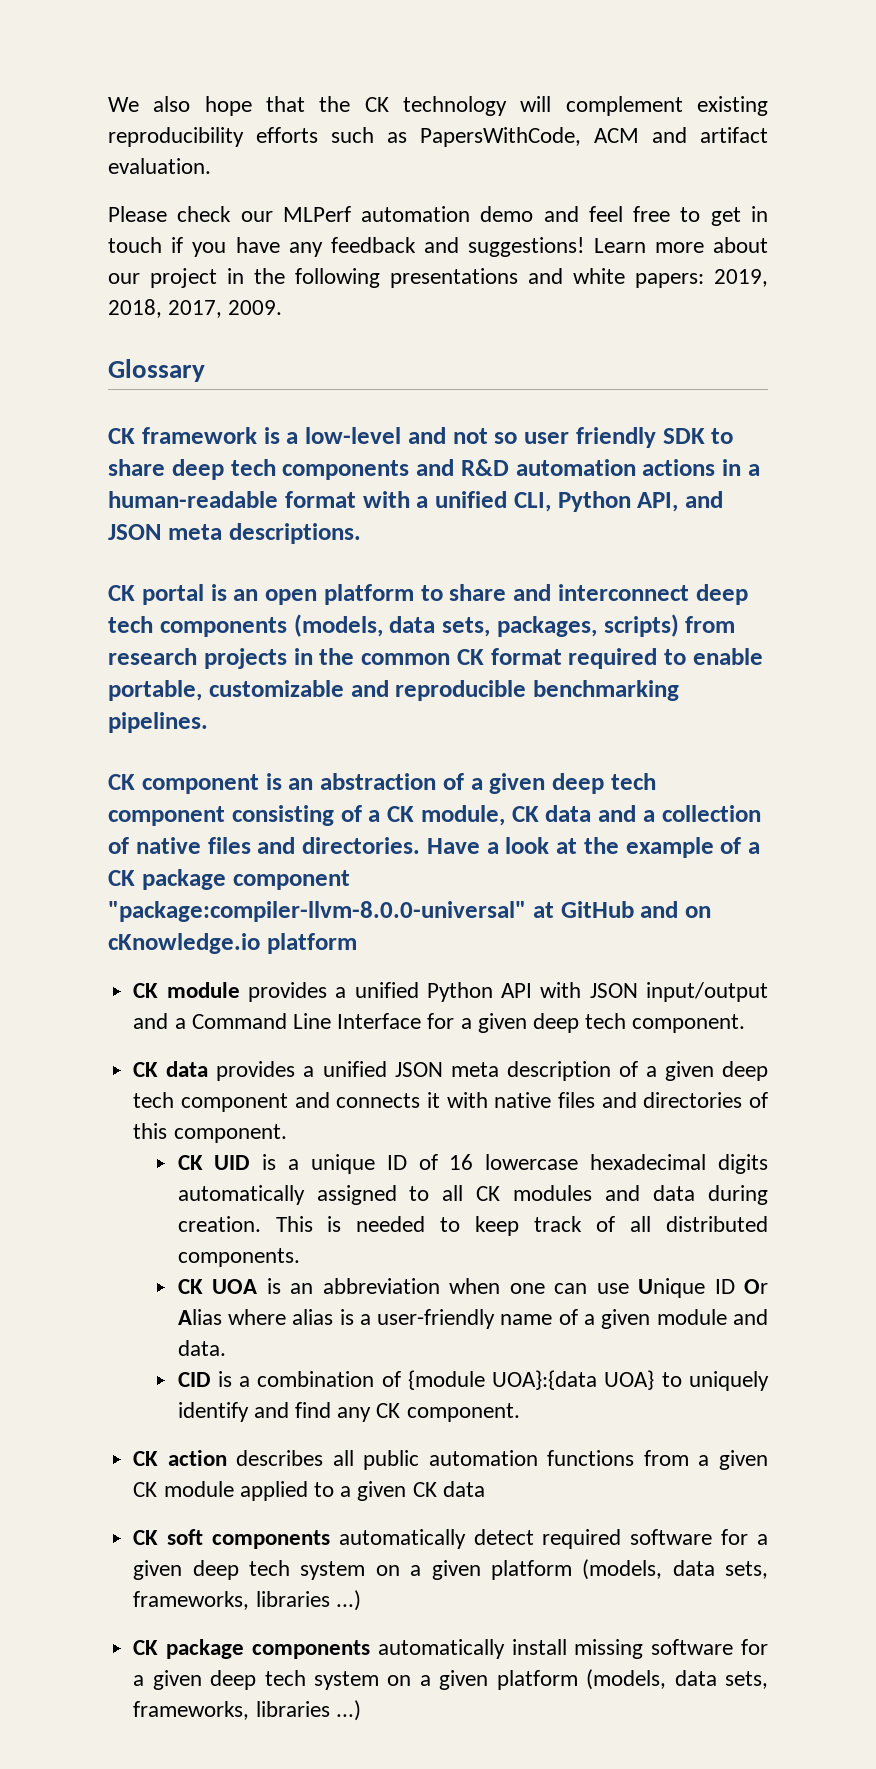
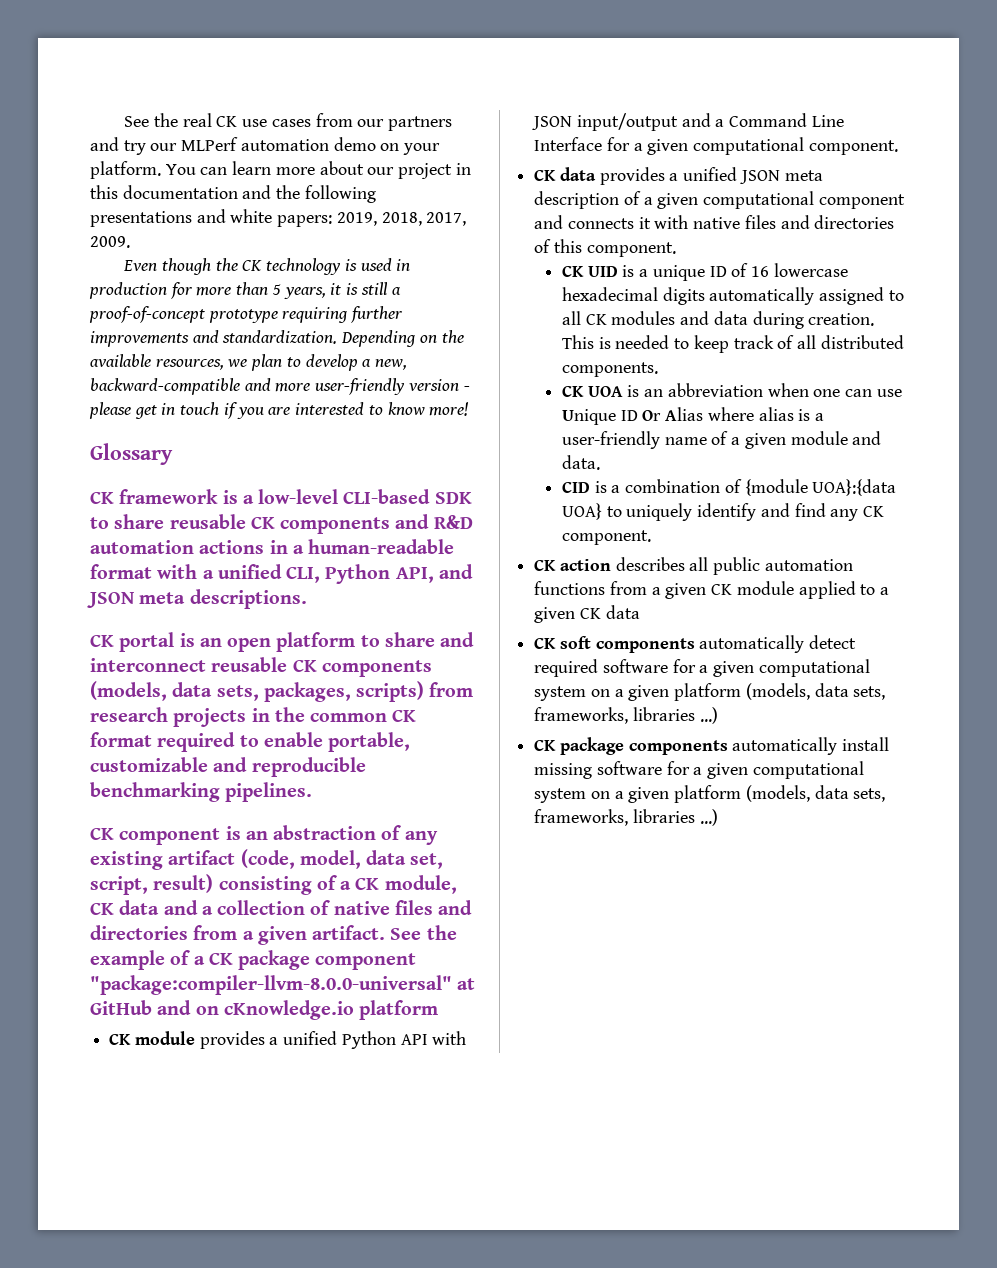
- We also hope that the CK technology will complement existing reproducibility efforts such as PapersWithCode, ACM and artifact evaluation.
- Please check our MLPerf automation demo and feel free to get in touch if you have any feedback and suggestions! Learn more about our project in the following presentations and white papers: 2019, 2018, 2017, 2009.
+ See the real CK use cases from our partners and try our MLPerf automation demo on your platform. You can learn more about our project in this documentation and the following presentations and white papers: 2019, 2018, 2017, 2009.
+ Even though the CK technology is used in production for more than 5 years, it is still a proof-of-concept prototype requiring further improvements and standardization. Depending on the available resources, we plan to develop a new, backward-compatible and more user-friendly version - please get in touch if you are interested to know more!
- CK framework is a low-level and not so user friendly SDK to share deep tech components and R&D automation actions in a human-readable format with a unified CLI, Python API, and JSON meta descriptions.
+ CK framework is a low-level CLI-based SDK to share reusable CK components and R&D automation actions in a human-readable format with a unified CLI, Python API, and JSON meta descriptions.
- CK portal is an open platform to share and interconnect deep tech components (models, data sets, packages, scripts) from research projects in the common CK format required to enable portable, customizable and reproducible benchmarking pipelines.
+ CK portal is an open platform to share and interconnect reusable CK components (models, data sets, packages, scripts) from research projects in the common CK format required to enable portable, customizable and reproducible benchmarking pipelines.
- CK component is an abstraction of a given deep tech component consisting of a CK module, CK data and a collection of native files and directories. Have a look at the example of a CK package component "package:compiler-llvm-8.0.0-universal" at GitHub and on cKnowledge.io platform
+ CK component is an abstraction of any existing artifact (code, model, data set, script, result) consisting of a CK module, CK data and a collection of native files and directories from a given artifact. See the example of a CK package component "package:compiler-llvm-8.0.0-universal" at GitHub and on cKnowledge.io platform
- CK module provides a unified Python API with JSON input/output and a Command Line Interface for a given deep tech component.
+ CK module provides a unified Python API with JSON input/output and a Command Line Interface for a given computational component.
- CK data provides a unified JSON meta description of a given deep tech component and connects it with native files and directories of this component.
+ CK data provides a unified JSON meta description of a given computational component and connects it with native files and directories of this component.
- CK soft components automatically detect required software for a given deep tech system on a given platform (models, data sets, frameworks, libraries ...)
+ CK soft components automatically detect required software for a given computational system on a given platform (models, data sets, frameworks, libraries ...)
- CK package components automatically install missing software for a given deep tech system on a given platform (models, data sets, frameworks, libraries ...)
+ CK package components automatically install missing software for a given computational system on a given platform (models, data sets, frameworks, libraries ...)

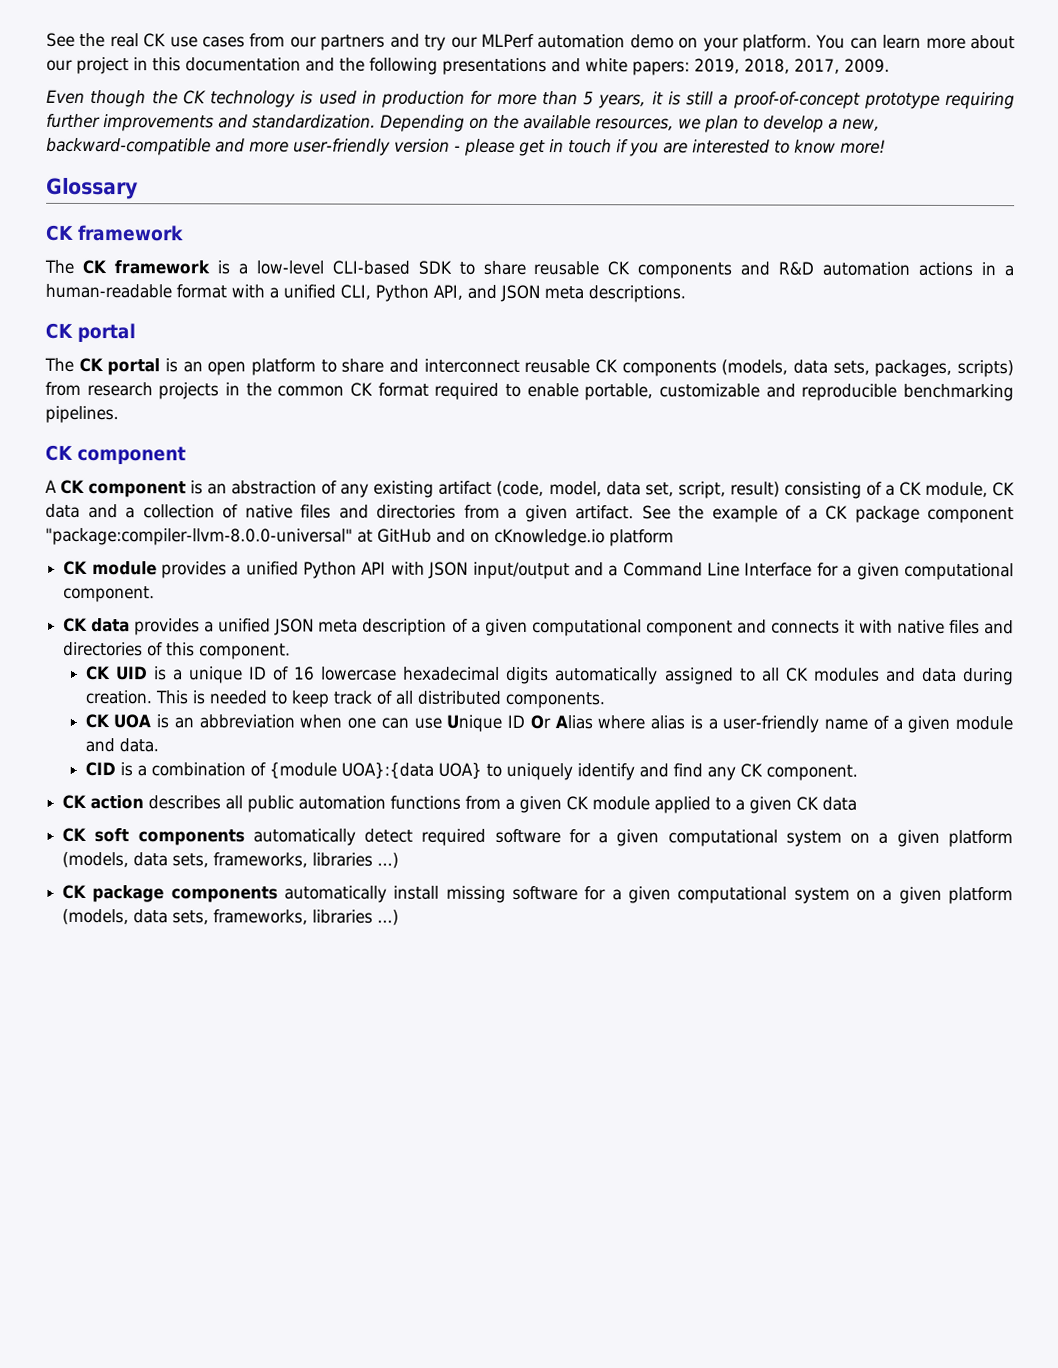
  Glossary
- CK framework is a low-level CLI-based SDK to share reusable CK components and R&D automation actions in a human-readable format with a unified CLI, Python API, and JSON meta descriptions.
- CK portal is an open platform to share and interconnect reusable CK components (models, data sets, packages, scripts) from research projects in the common CK format required to enable portable, customizable and reproducible benchmarking pipelines.
- CK component is an abstraction of any existing artifact (code, model, data set, script, result) consisting of a CK module, CK data and a collection of native files and directories from a given artifact.
+ CK framework
+ The CK framework is a low-level CLI-based SDK to share reusable CK components and R&D automation actions in a human-readable format with a unified CLI, Python API, and JSON meta descriptions.
+ CK portal
+ The CK portal is an open platform to share and interconnect reusable CK components (models, data sets, packages, scripts) from research projects in the common CK format required to enable portable, customizable and reproducible benchmarking pipelines.
+ CK component
+ A CK component is an abstraction of any existing artifact (code, model, data set, script, result) consisting of a CK module, CK data and a collection of native files and directories from a given artifact.

